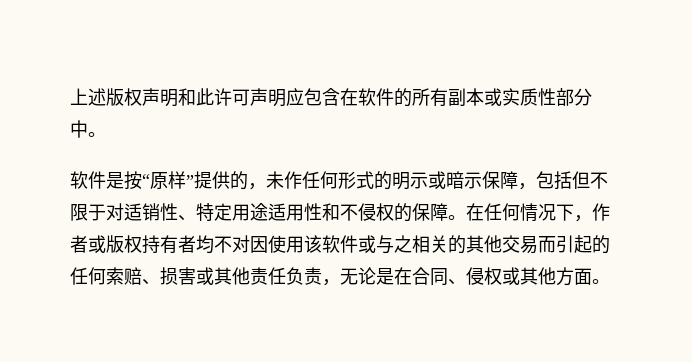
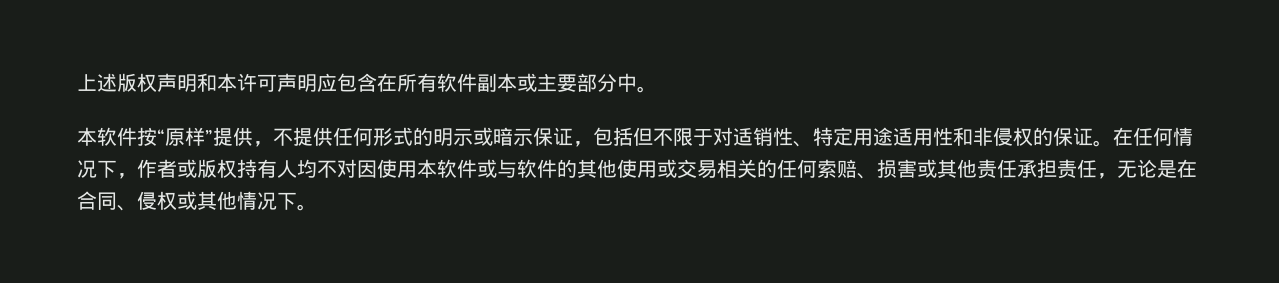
- 上述版权声明和此许可声明应包含在软件的所有副本或实质性部分中。
+ 上述版权声明和本许可声明应包含在所有软件副本或主要部分中。
- 软件是按“原样”提供的，未作任何形式的明示或暗示保障，包括但不限于对适销性、特定用途适用性和不侵权的保障。
+ 本软件按“原样”提供，不提供任何形式的明示或暗示保证，包括但不限于对适销性、特定用途适用性和非侵权的保证。
- 在任何情况下，作者或版权持有者均不对因使用该软件或与之相关的其他交易而引起的任何索赔、损害或其他责任负责，无论是在合同、侵权或其他方面。
+ 在任何情况下，作者或版权持有人均不对因使用本软件或与软件的其他使用或交易相关的任何索赔、损害或其他责任承担责任，无论是在合同、侵权或其他情况下。

